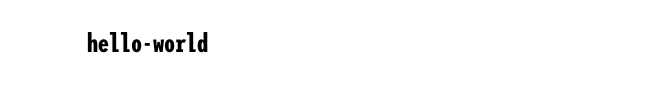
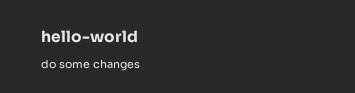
+ do some changes

